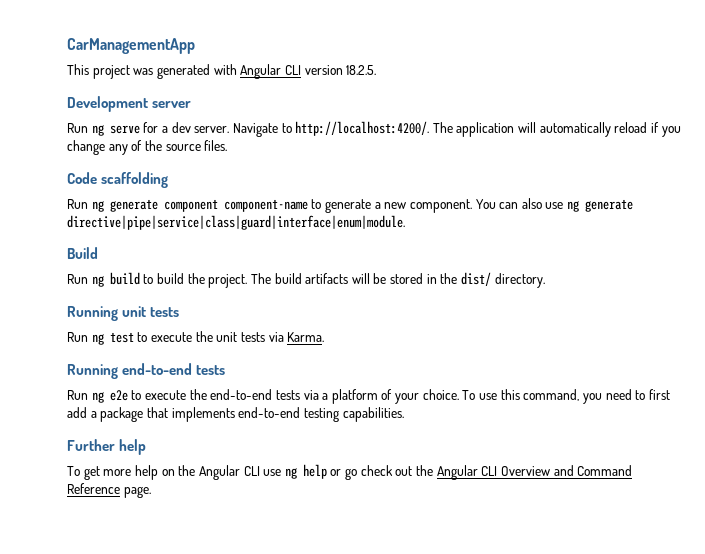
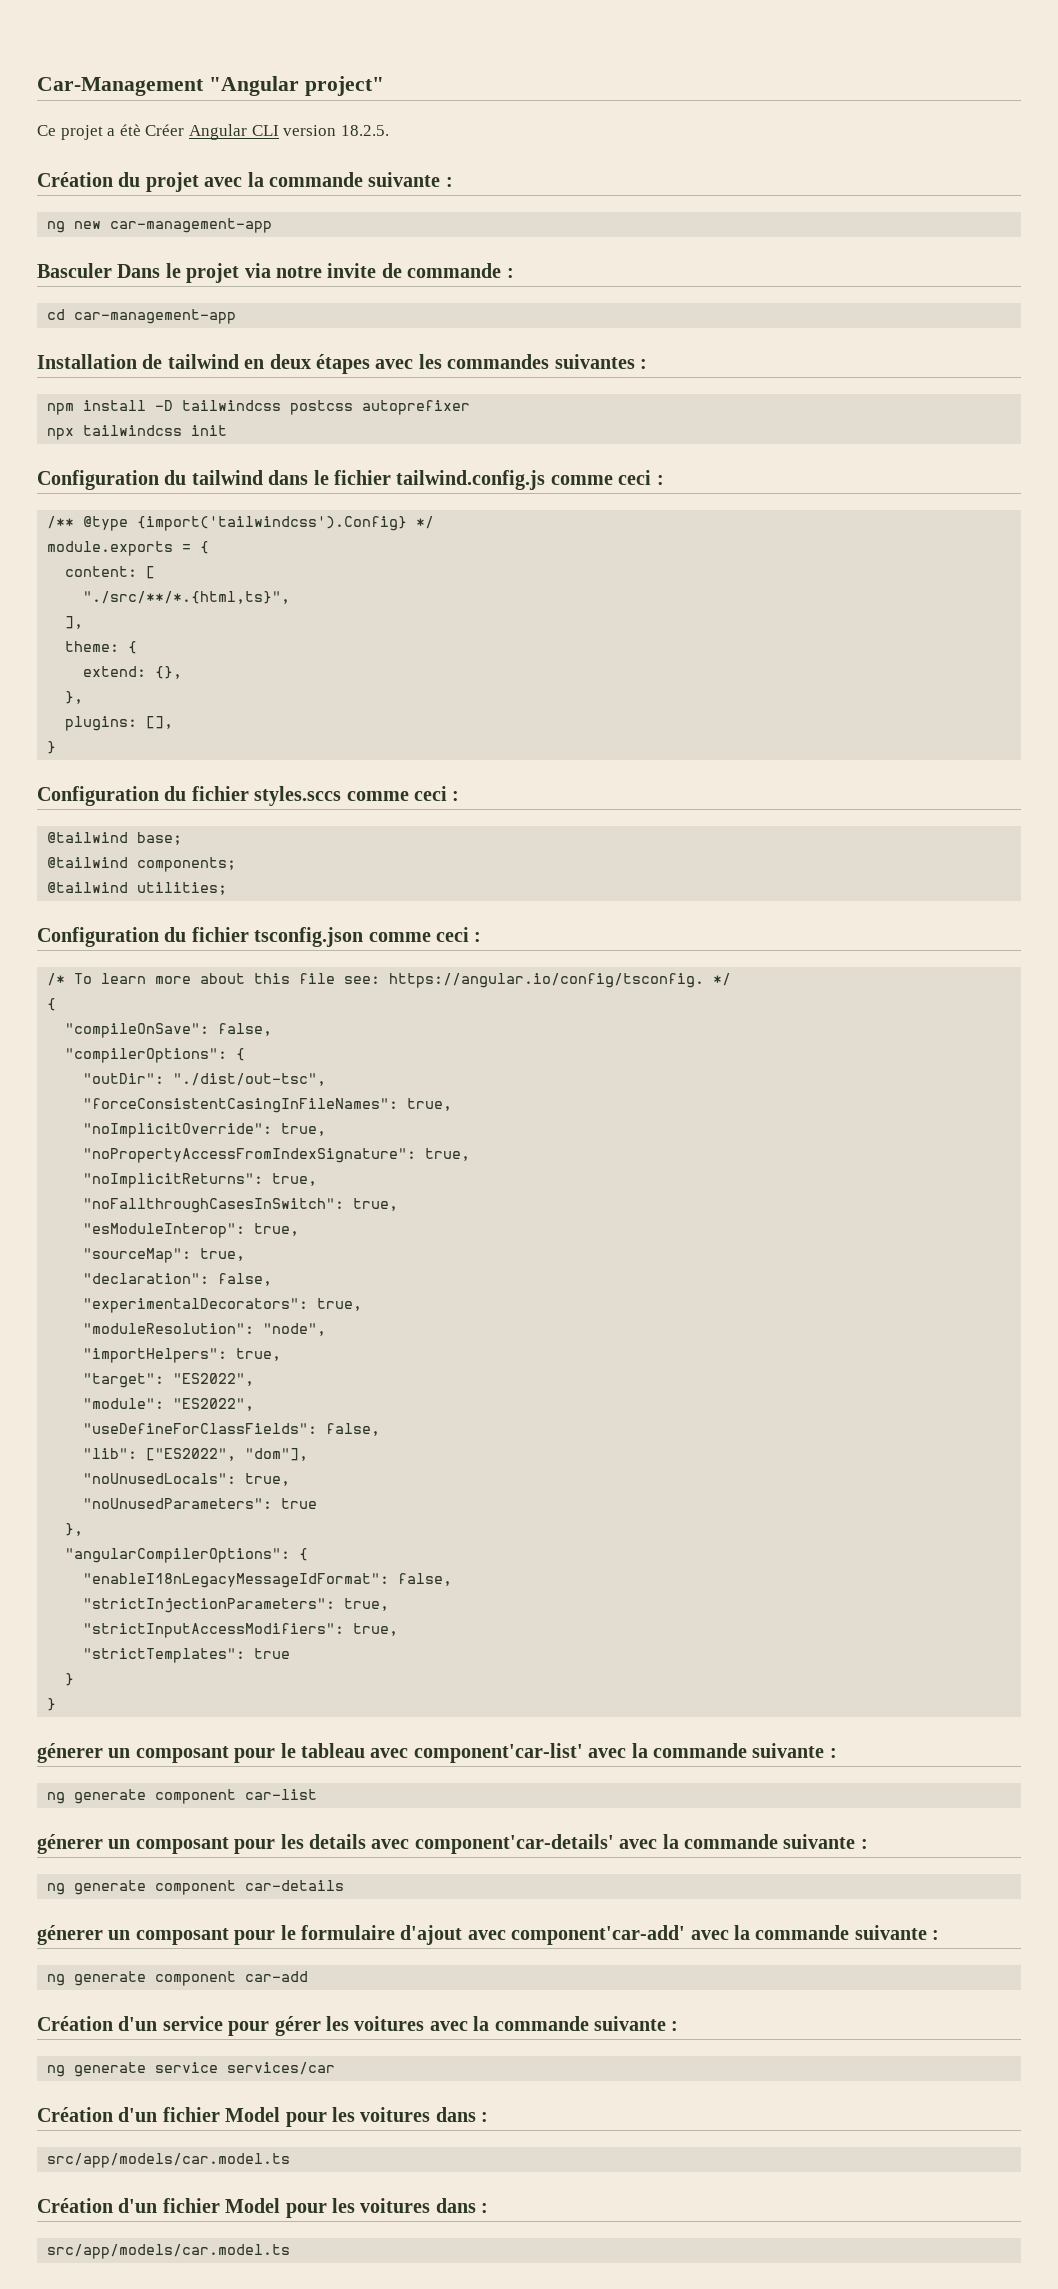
- CarManagementApp
- This project was generated with Angular CLI version 18.2.5.
- Development server
- Run ng serve for a dev server. Navigate to http://localhost:4200/. The application will automatically reload if you change any of the source files.
- Code scaffolding
- Run ng generate component component-name to generate a new component. You can also use ng generate directive|pipe|service|class|guard|interface|enum|module.
- Build
- Run ng build to build the project. The build artifacts will be stored in the dist/ directory.
- Running unit tests
- Run ng test to execute the unit tests via Karma.
- Running end-to-end tests
- Run ng e2e to execute the end-to-end tests via a platform of your choice. To use this command, you need to first add a package that implements end-to-end testing capabilities.
- Further help
- To get more help on the Angular CLI use ng help or go check out the Angular CLI Overview and Command Reference page.
+ Car-Management "Angular project"
+ Ce projet a étè Créer Angular CLI version 18.2.5.
+ Création du projet avec la commande suivante :
+ ng new car-management-app
+ Basculer Dans le projet via notre invite de commande :
+ cd car-management-app
+ Installation de tailwind en deux étapes avec les commandes suivantes :
+ npm install -D tailwindcss postcss autoprefixer
+ npx tailwindcss init
+ Configuration du tailwind dans le fichier tailwind.config.js comme ceci :
+ /** @type {import('tailwindcss').Config} */
+ module.exports = {
+ content: [
+ "./src/**/*.{html,ts}",
+ ],
+ theme: {
+ extend: {},
+ },
+ plugins: [],
+ }
+ Configuration du fichier styles.sccs comme ceci :
+ @tailwind base;
+ @tailwind components;
+ @tailwind utilities;
+ Configuration du fichier tsconfig.json comme ceci :
+ /* To learn more about this file see: https://angular.io/config/tsconfig. */
+ {
+ "compileOnSave": false,
+ "compilerOptions": {
+ "outDir": "./dist/out-tsc",
+ "forceConsistentCasingInFileNames": true,
+ "noImplicitOverride": true,
+ "noPropertyAccessFromIndexSignature": true,
+ "noImplicitReturns": true,
+ "noFallthroughCasesInSwitch": true,
+ "esModuleInterop": true,
+ "sourceMap": true,
+ "declaration": false,
+ "experimentalDecorators": true,
+ "moduleResolution": "node",
+ "importHelpers": true,
+ "target": "ES2022",
+ "module": "ES2022",
+ "useDefineForClassFields": false,
+ "lib": ["ES2022", "dom"],
+ "noUnusedLocals": true,
+ "noUnusedParameters": true
+ },
+ "angularCompilerOptions": {
+ "enableI18nLegacyMessageIdFormat": false,
+ "strictInjectionParameters": true,
+ "strictInputAccessModifiers": true,
+ "strictTemplates": true
+ }
+ }
+ génerer un composant pour le tableau avec component'car-list' avec la commande suivante :
+ ng generate component car-list
+ génerer un composant pour les details avec component'car-details' avec la commande suivante :
+ ng generate component car-details
+ génerer un composant pour le formulaire d'ajout avec component'car-add' avec la commande suivante :
+ ng generate component car-add
+ Création d'un service pour gérer les voitures avec la commande suivante :
+ ng generate service services/car
+ Création d'un fichier Model pour les voitures dans :
+ src/app/models/car.model.ts
+ Création d'un fichier Model pour les voitures dans :
+ src/app/models/car.model.ts

